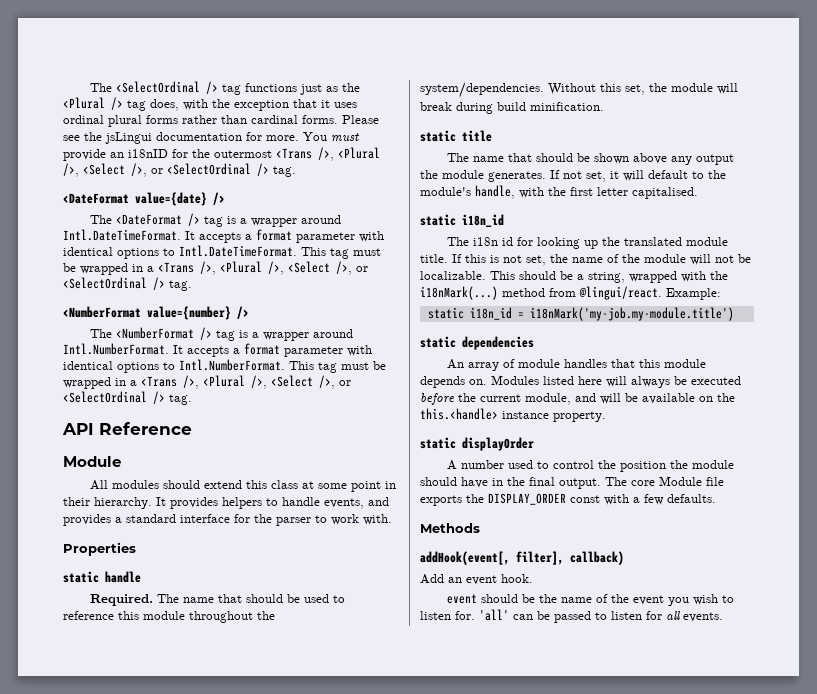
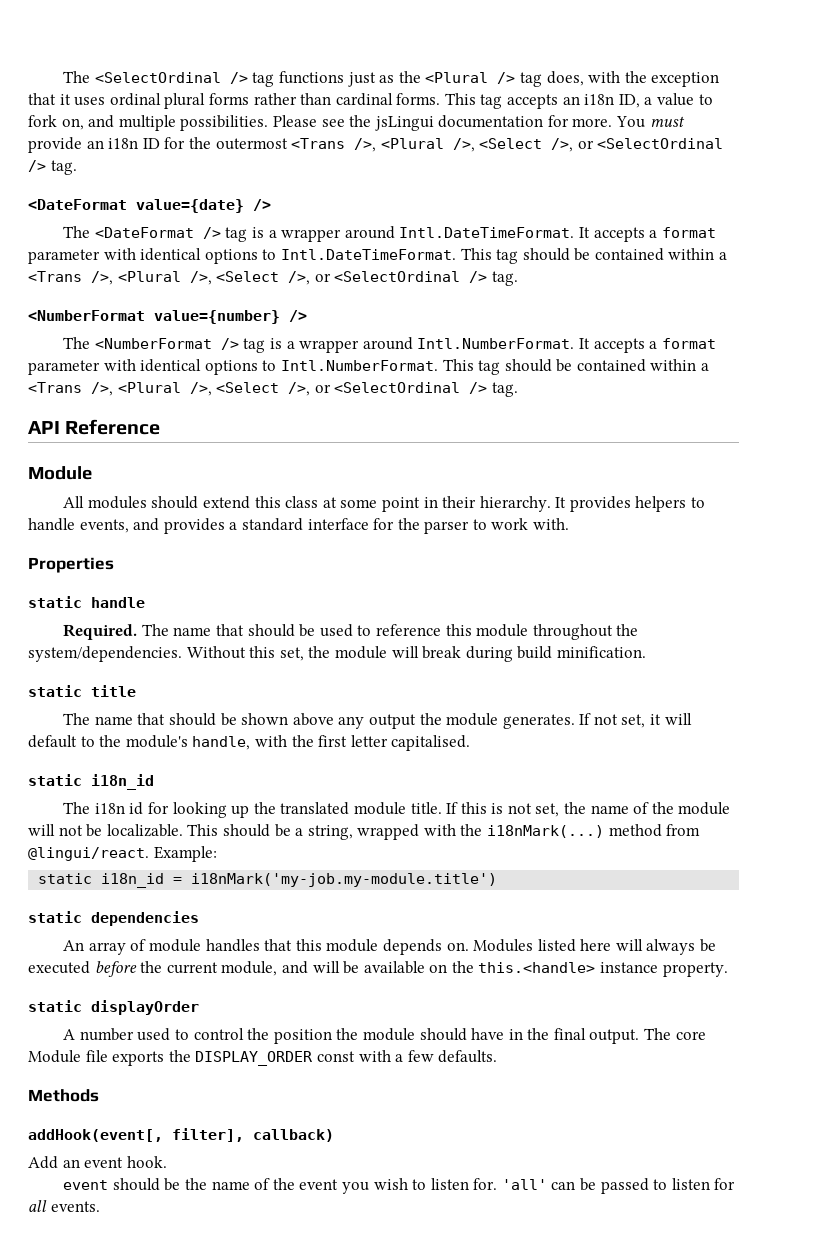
+ This tag accepts an i18n ID, a value to fork on, and multiple possibilities.
- You must provide an i18nID for the outermost <Trans />, <Plural />, <Select />, or <SelectOrdinal /> tag.
+ You must provide an i18n ID for the outermost <Trans />, <Plural />, <Select />, or <SelectOrdinal /> tag.
- The <DateFormat /> tag is a wrapper around Intl.DateTimeFormat. It accepts a format parameter with identical options to Intl.DateTimeFormat. This tag must be wrapped in a <Trans />, <Plural />, <Select />, or <SelectOrdinal /> tag.
+ The <DateFormat /> tag is a wrapper around Intl.DateTimeFormat. It accepts a format parameter with identical options to Intl.DateTimeFormat. This tag should be contained within a <Trans />, <Plural />, <Select />, or <SelectOrdinal /> tag.
- The <NumberFormat /> tag is a wrapper around Intl.NumberFormat. It accepts a format parameter with identical options to Intl.NumberFormat. This tag must be wrapped in a <Trans />, <Plural />, <Select />, or <SelectOrdinal /> tag.
+ The <NumberFormat /> tag is a wrapper around Intl.NumberFormat. It accepts a format parameter with identical options to Intl.NumberFormat. This tag should be contained within a <Trans />, <Plural />, <Select />, or <SelectOrdinal /> tag.

